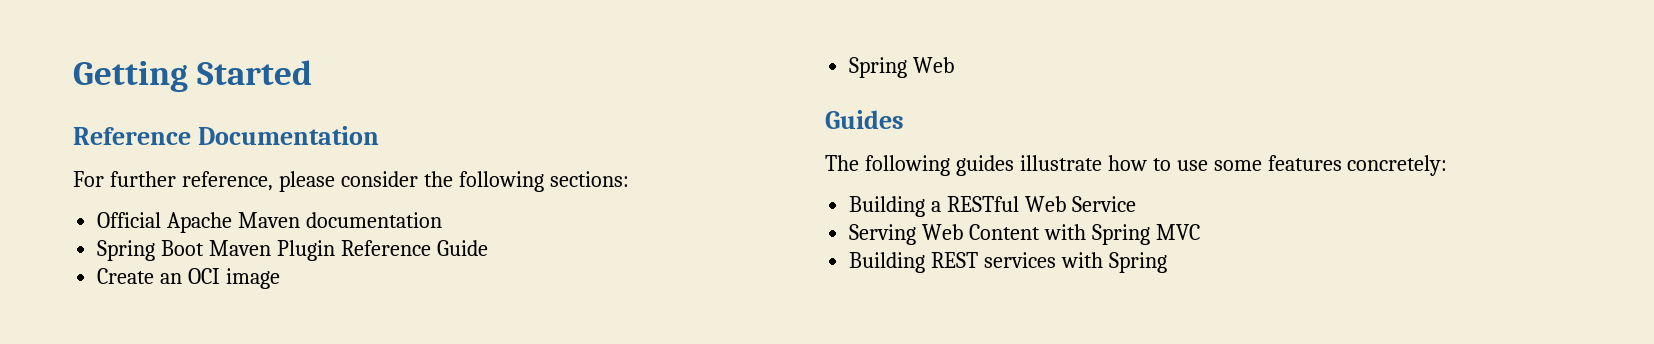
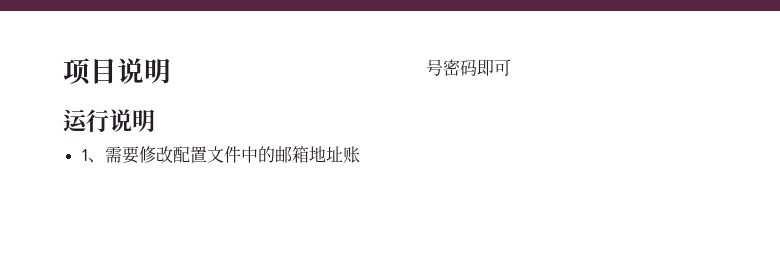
- Getting Started
- Reference Documentation
- For further reference, please consider the following sections:
- Official Apache Maven documentation
- Spring Boot Maven Plugin Reference Guide
- Create an OCI image
- Spring Web
- Guides
- The following guides illustrate how to use some features concretely:
- Building a RESTful Web Service
- Serving Web Content with Spring MVC
- Building REST services with Spring
+ 项目说明
+ 运行说明
+ 1、需要修改配置文件中的邮箱地址账号密码即可

